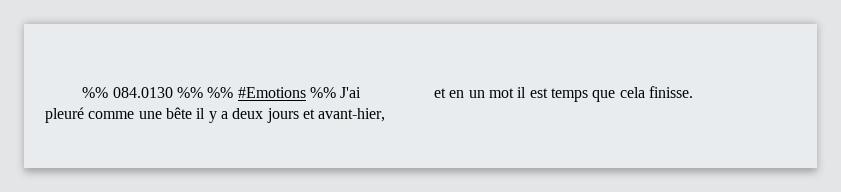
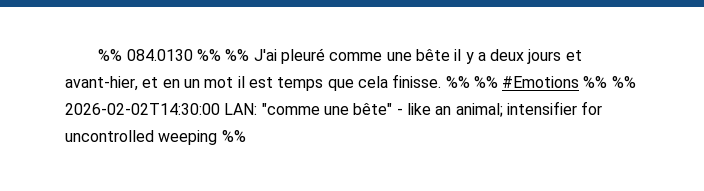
- %% 084.0130 %% %% #Emotions %% J'ai pleuré comme une bête il y a deux jours et avant-hier, et en un mot il est temps que cela finisse.
+ %% 084.0130 %% %% J'ai pleuré comme une bête il y a deux jours et avant-hier, et en un mot il est temps que cela finisse.
+ %% %% #Emotions %% %% 2026-02-02T14:30:00 LAN: "comme une bête" - like an animal; intensifier for uncontrolled weeping %%

